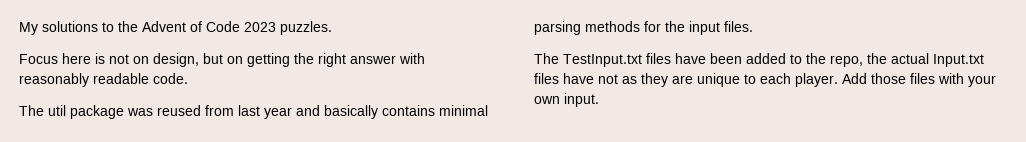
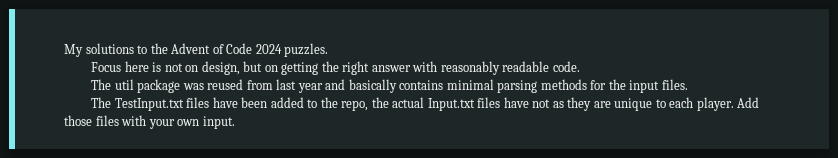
- My solutions to the Advent of Code 2023 puzzles.
+ My solutions to the Advent of Code 2024 puzzles.

